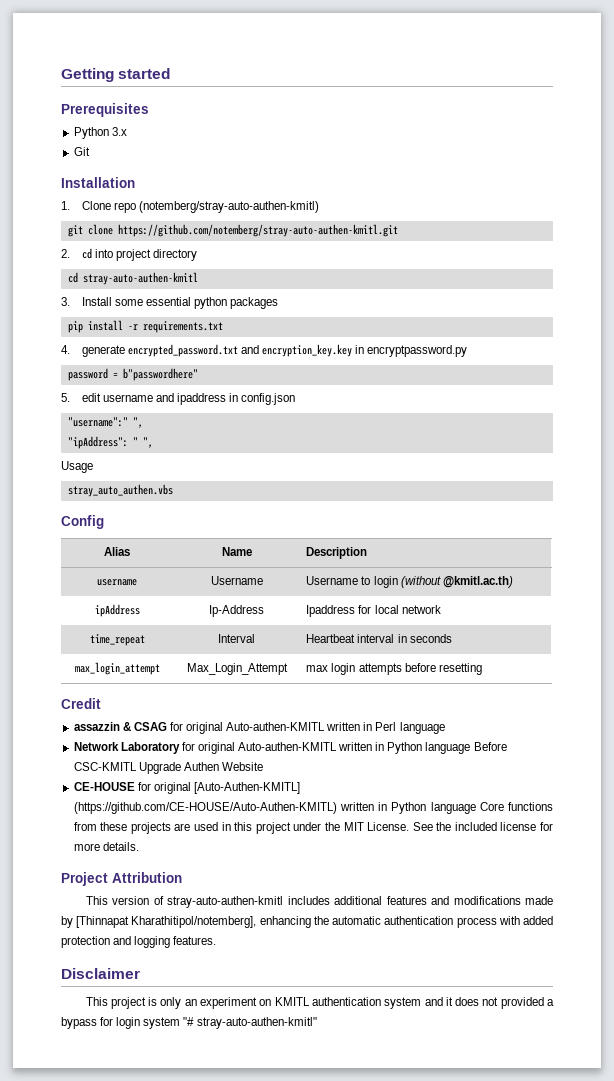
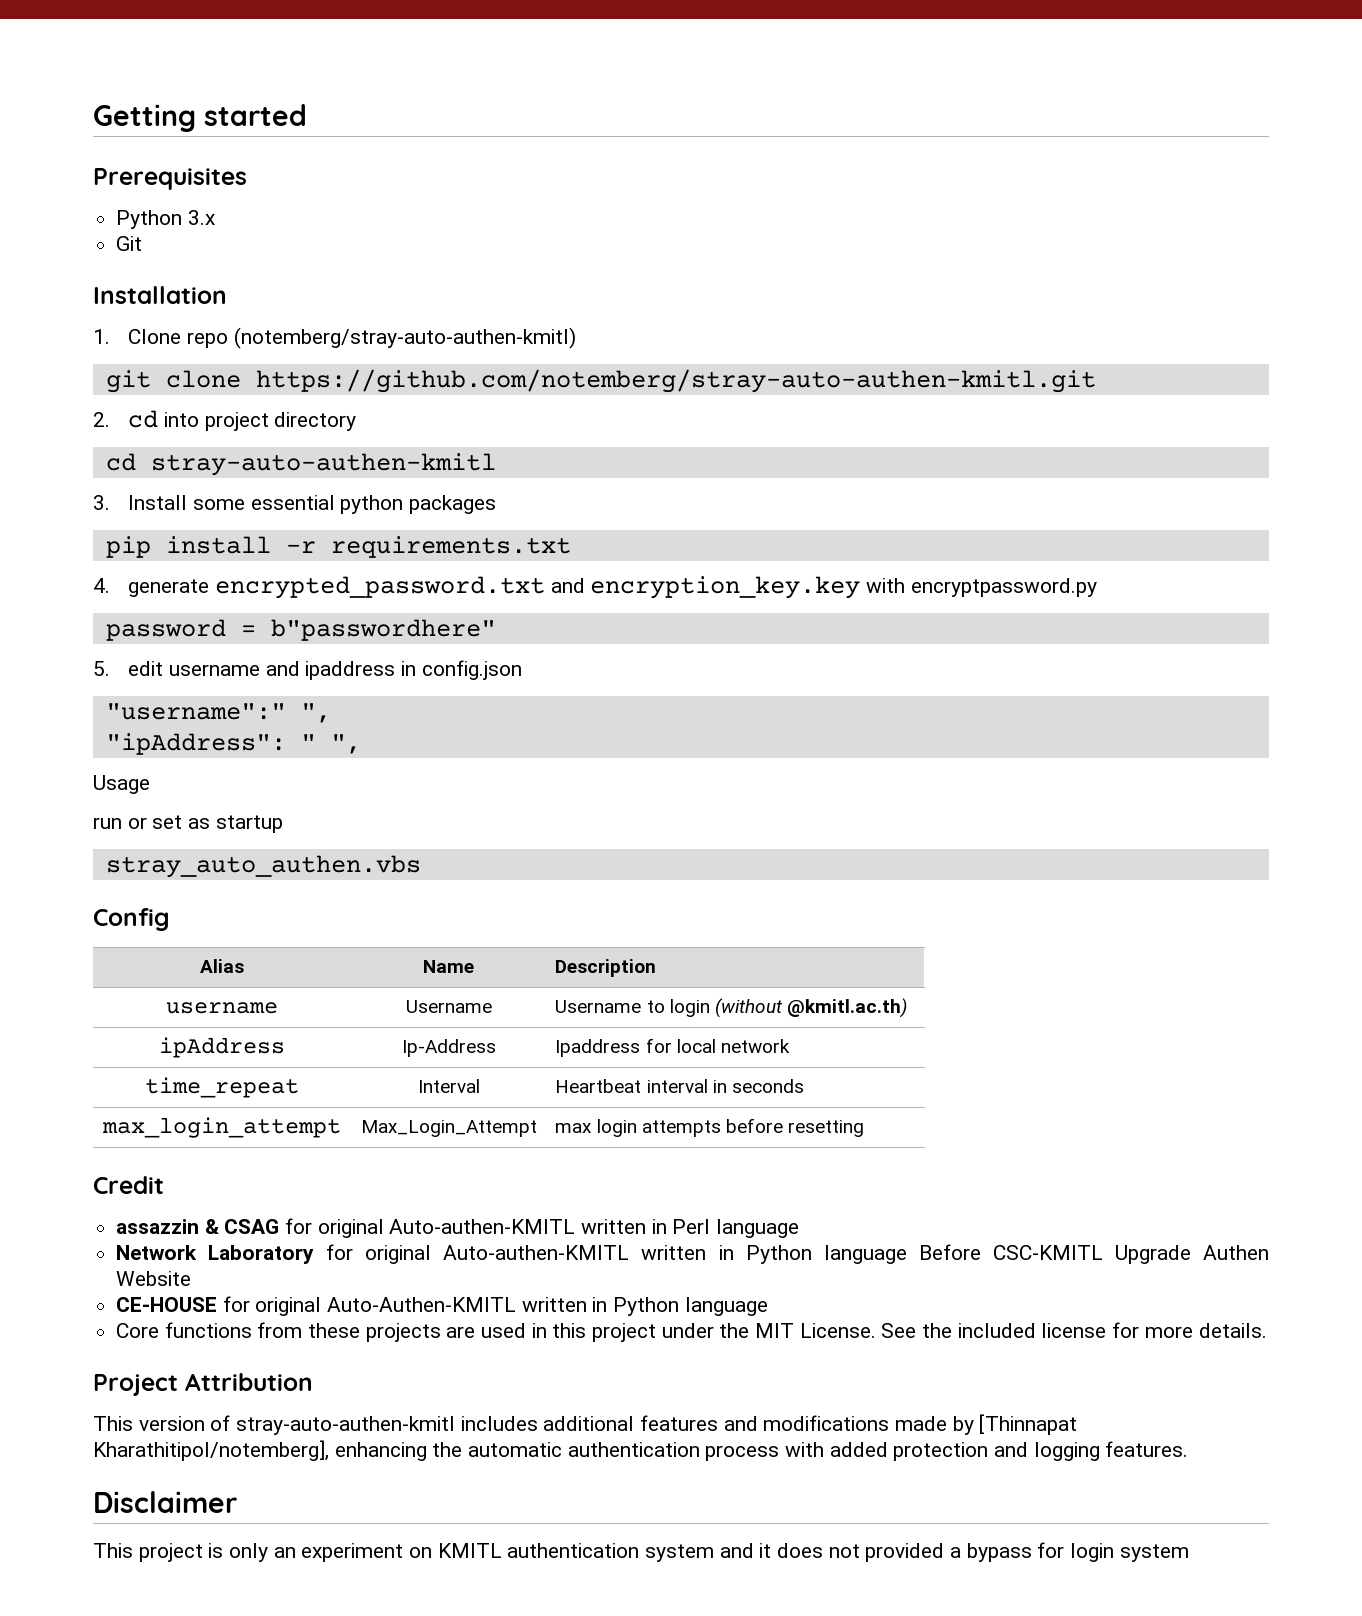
- 4. generate encrypted_password.txt and encryption_key.key in encryptpassword.py
+ 4. generate encrypted_password.txt and encryption_key.key with encryptpassword.py
+ run or set as startup
- CE-HOUSE for original [Auto-Authen-KMITL] (https://github.com/CE-HOUSE/Auto-Authen-KMITL) written in Python language Core functions from these projects are used in this project under the MIT License.
+ CE-HOUSE for original Auto-Authen-KMITL written in Python language
+ Core functions from these projects are used in this project under the MIT License.
- This project is only an experiment on KMITL authentication system and it does not provided a bypass for login system "# stray-auto-authen-kmitl"
+ This project is only an experiment on KMITL authentication system and it does not provided a bypass for login system

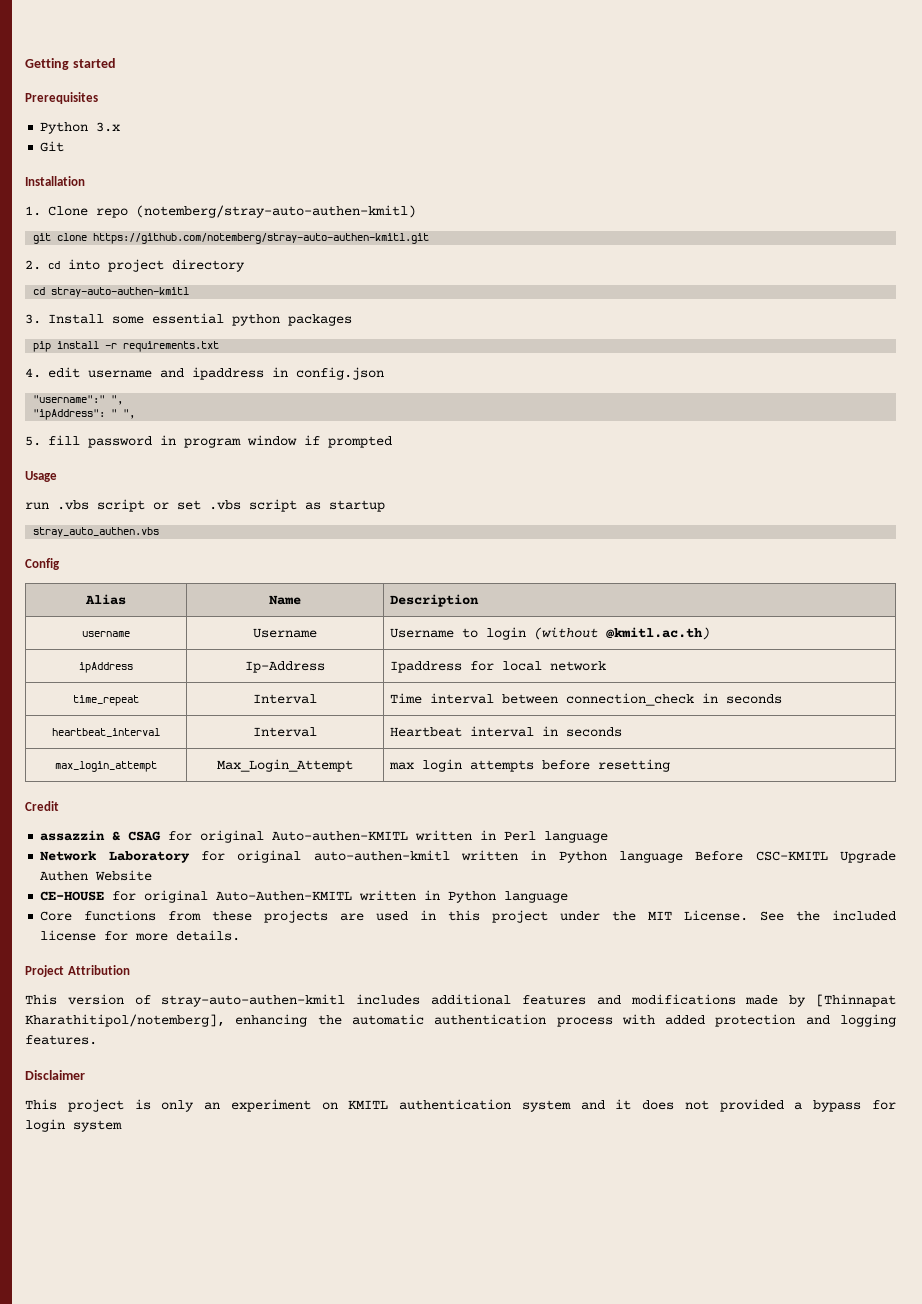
- 4. generate encrypted_password.txt and encryption_key.key with encryptpassword.py
- password = b"passwordhere"
- 5. edit username and ipaddress in config.json
+ 4. edit username and ipaddress in config.json
+ 5. fill password in program window if prompted
  Usage
- run or set as startup
+ run .vbs script or set .vbs script as startup
- time_repeat | Interval | Heartbeat interval in seconds
+ time_repeat | Interval | Time interval between connection_check in seconds
+ heartbeat_interval | Interval | Heartbeat interval in seconds
- Network Laboratory for original Auto-authen-KMITL written in Python language Before CSC-KMITL Upgrade Authen Website
+ Network Laboratory for original auto-authen-kmitl written in Python language Before CSC-KMITL Upgrade Authen Website

